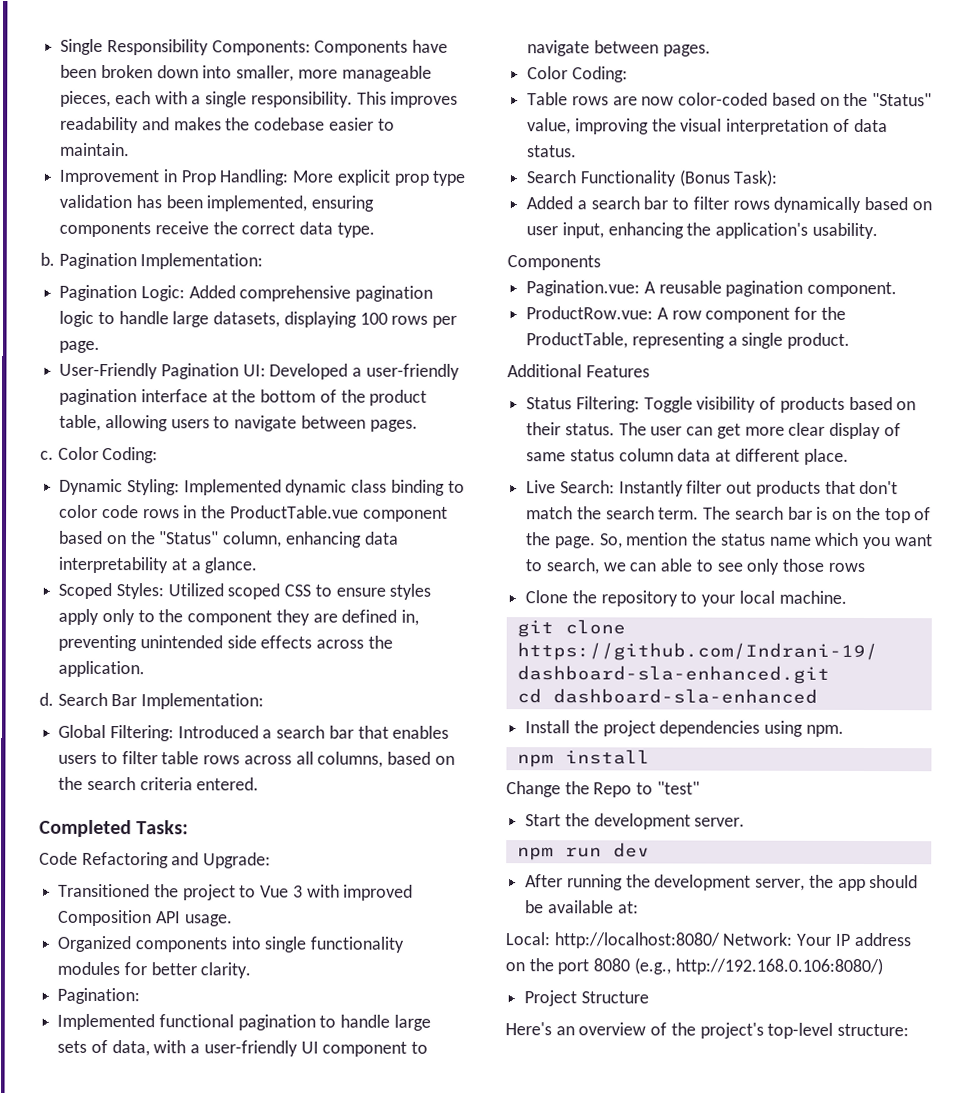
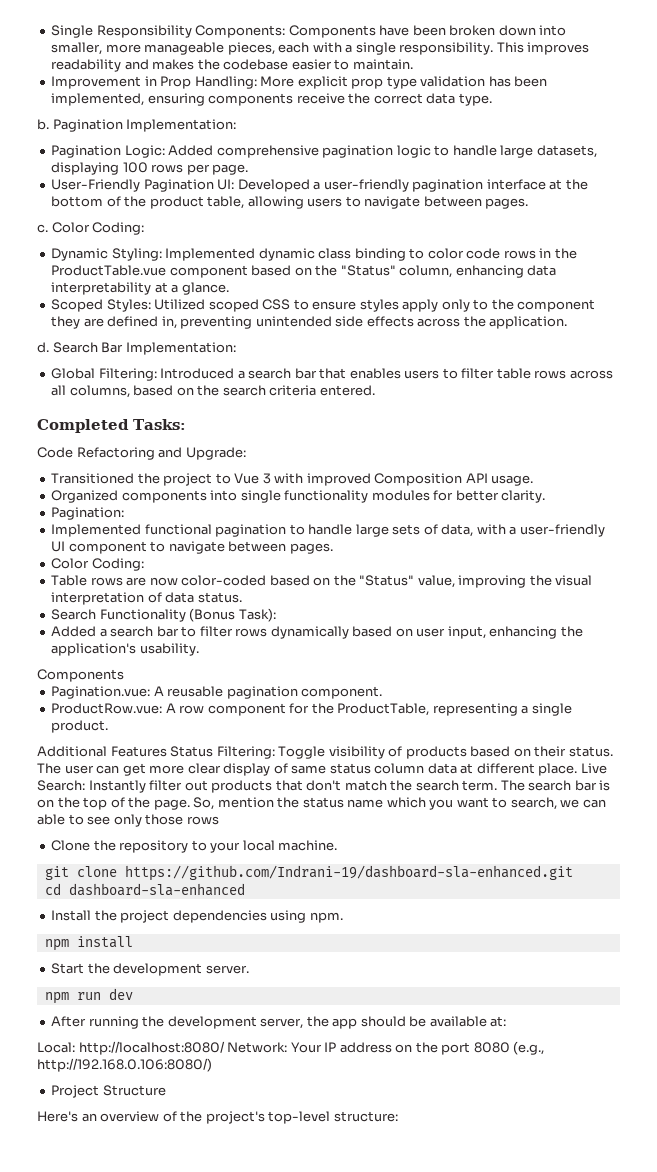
- Additional Features
- Status Filtering: Toggle visibility of products based on their status.
+ Additional Features Status Filtering: Toggle visibility of products based on their status.
- The user can get more clear display of same status column data at different place.
- Live Search: Instantly filter out products that don't match the search term.
+ The user can get more clear display of same status column data at different place. Live Search: Instantly filter out products that don't match the search term.
- Change the Repo to "test"

